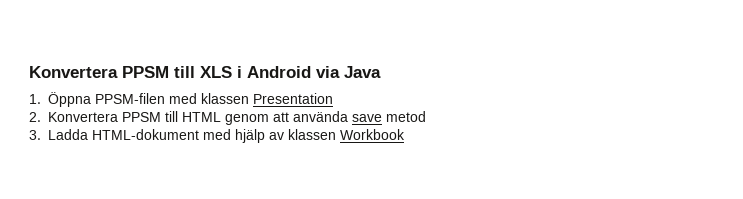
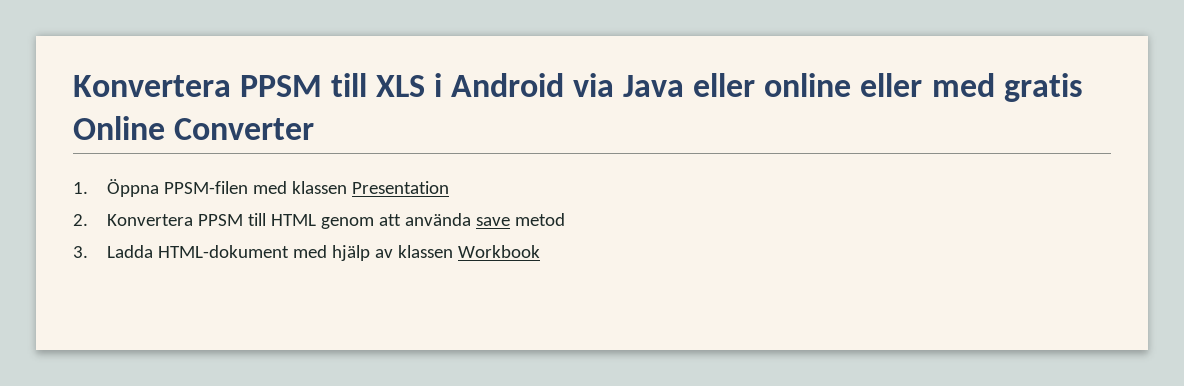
- Konvertera PPSM till XLS i Android via Java
+ Konvertera PPSM till XLS i Android via Java eller online eller med gratis Online Converter

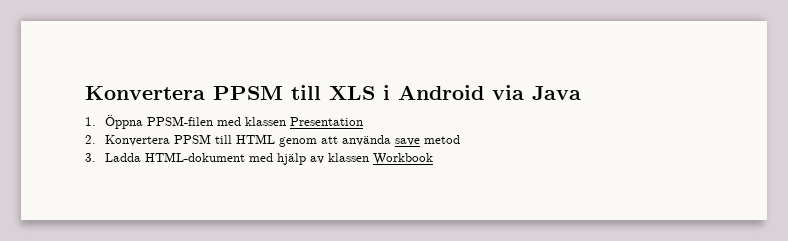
- Konvertera PPSM till XLS i Android via Java eller online eller med gratis Online Converter
+ Konvertera PPSM till XLS i Android via Java

